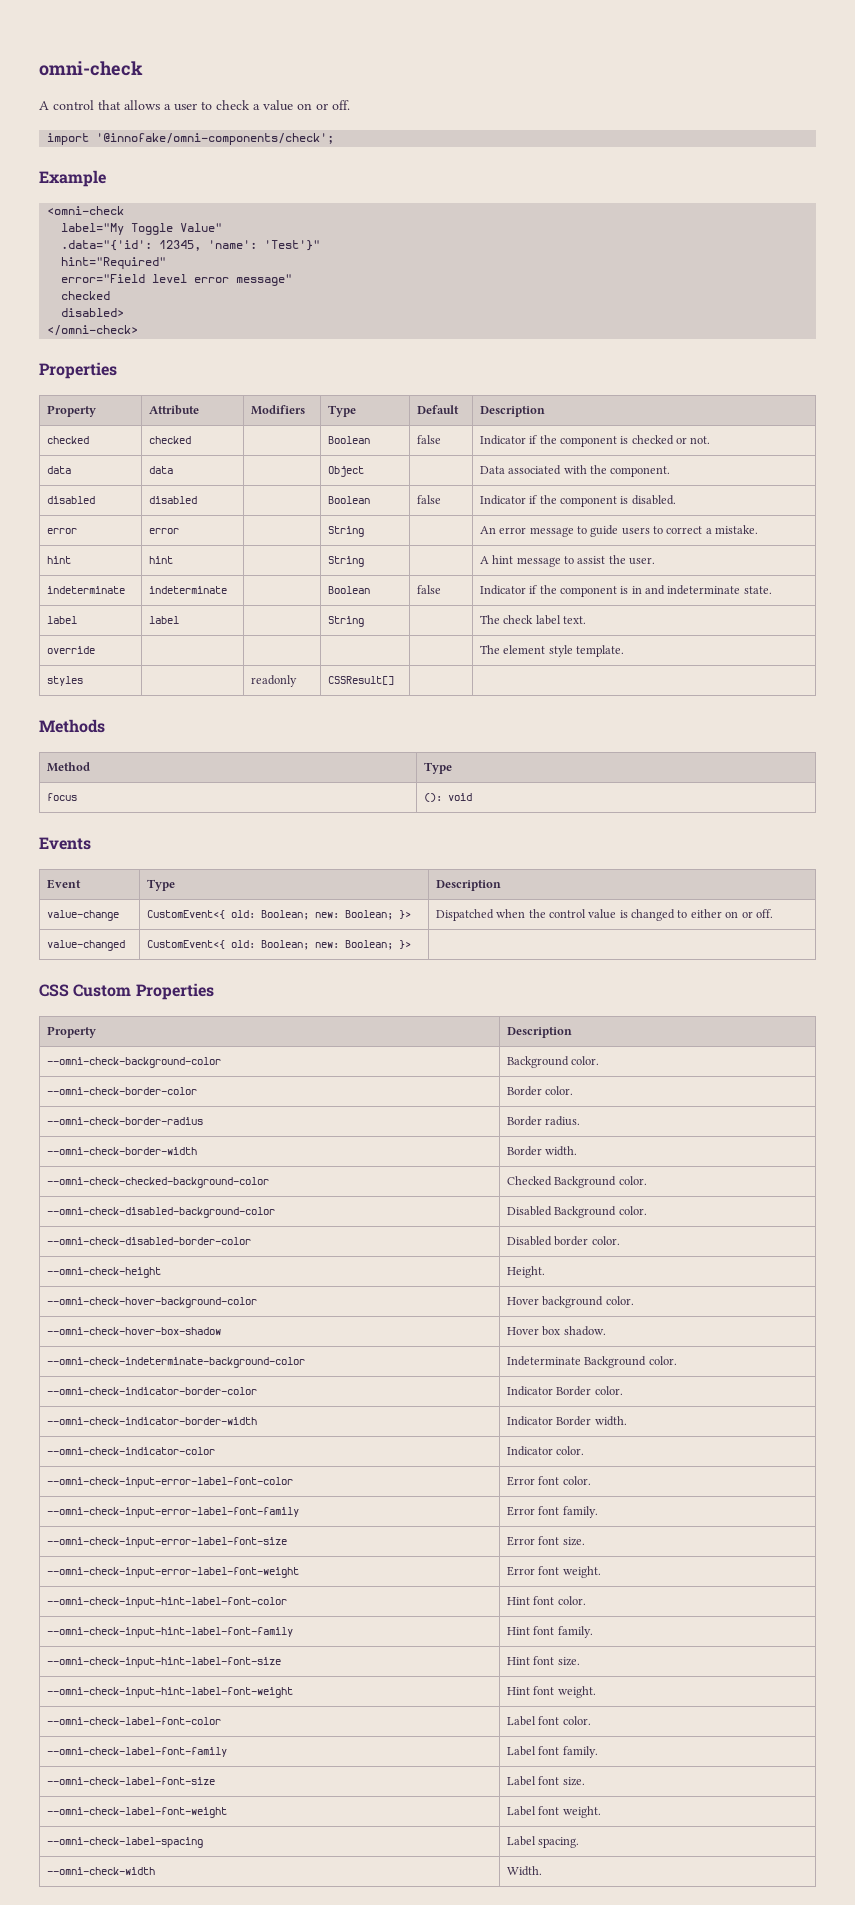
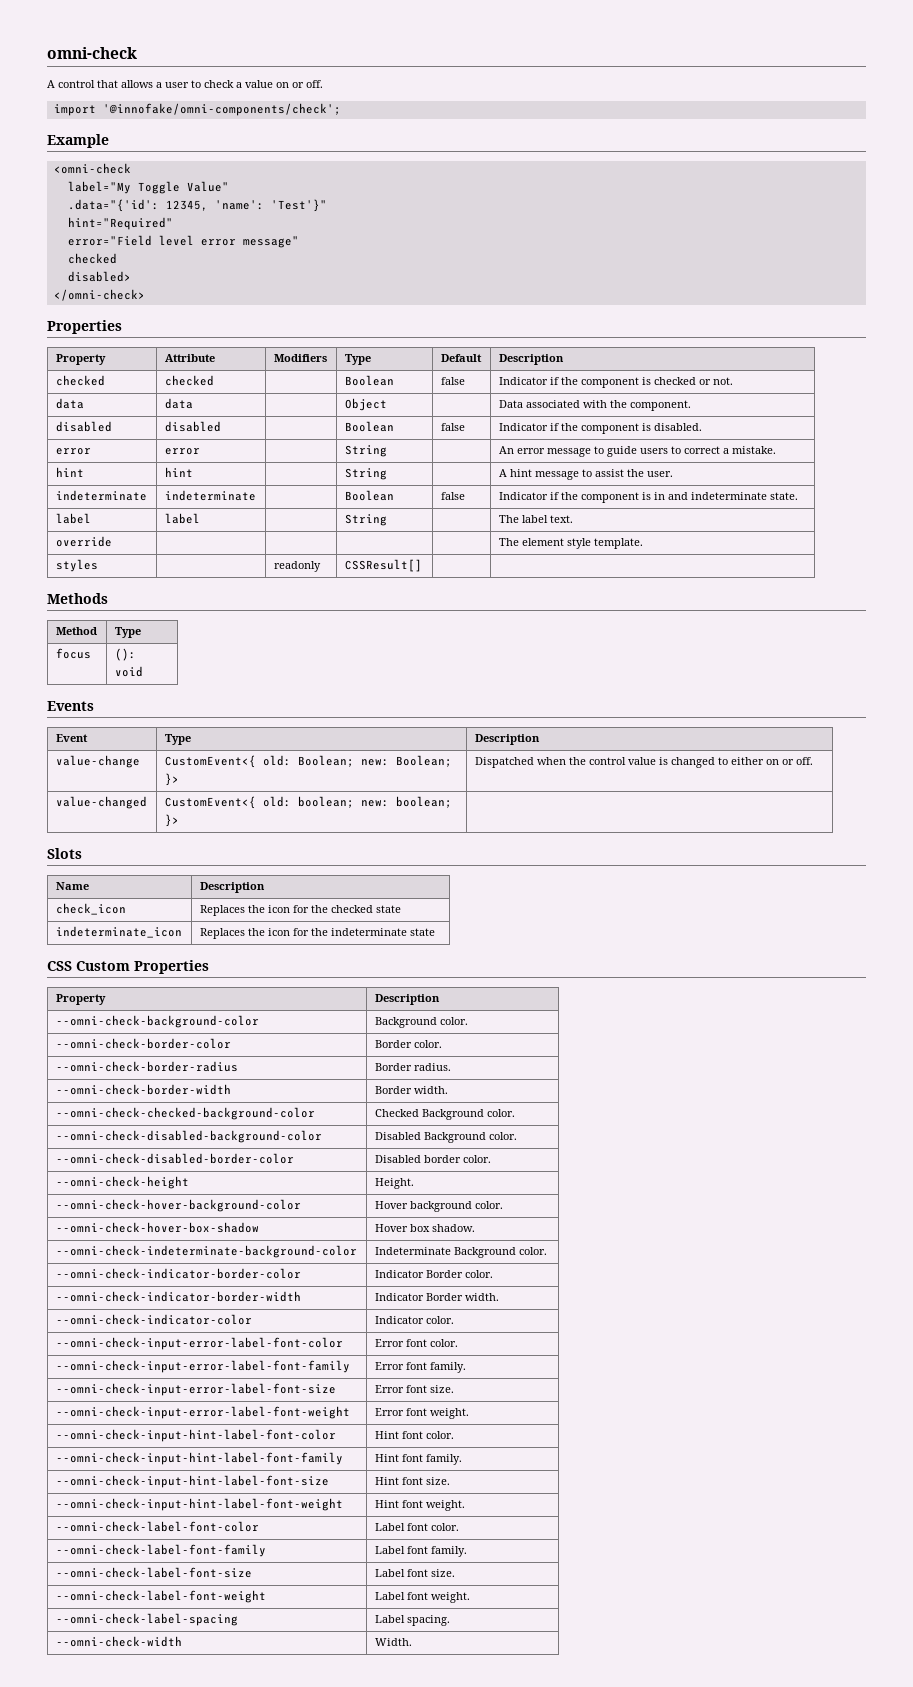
- label | label | | String | | The check label text.
+ label | label | | String | | The label text.
- value-changed | CustomEvent<{ old: Boolean; new: Boolean; }> |
+ value-changed | CustomEvent<{ old: boolean; new: boolean; }> |
+ Slots
+ Name | Description
+ check_icon | Replaces the icon for the checked state
+ indeterminate_icon | Replaces the icon for the indeterminate state

